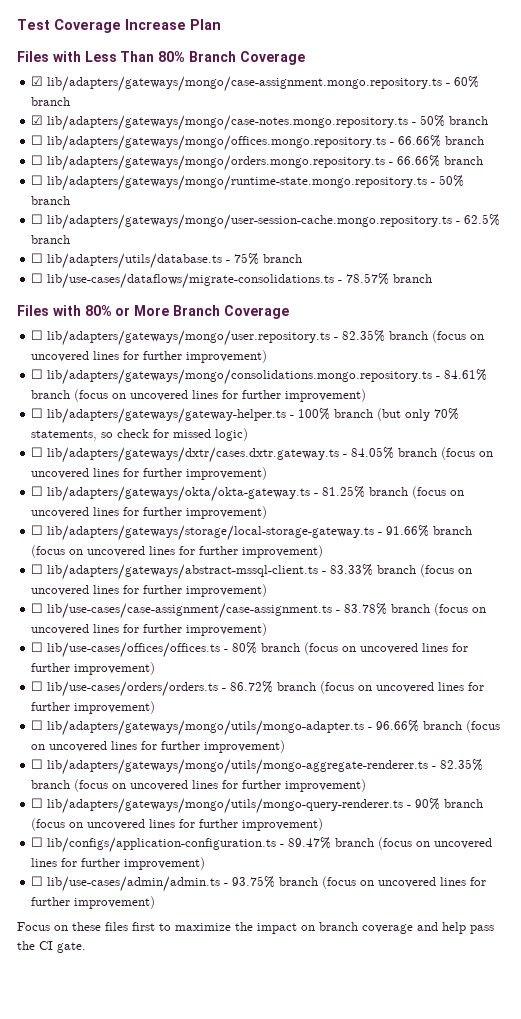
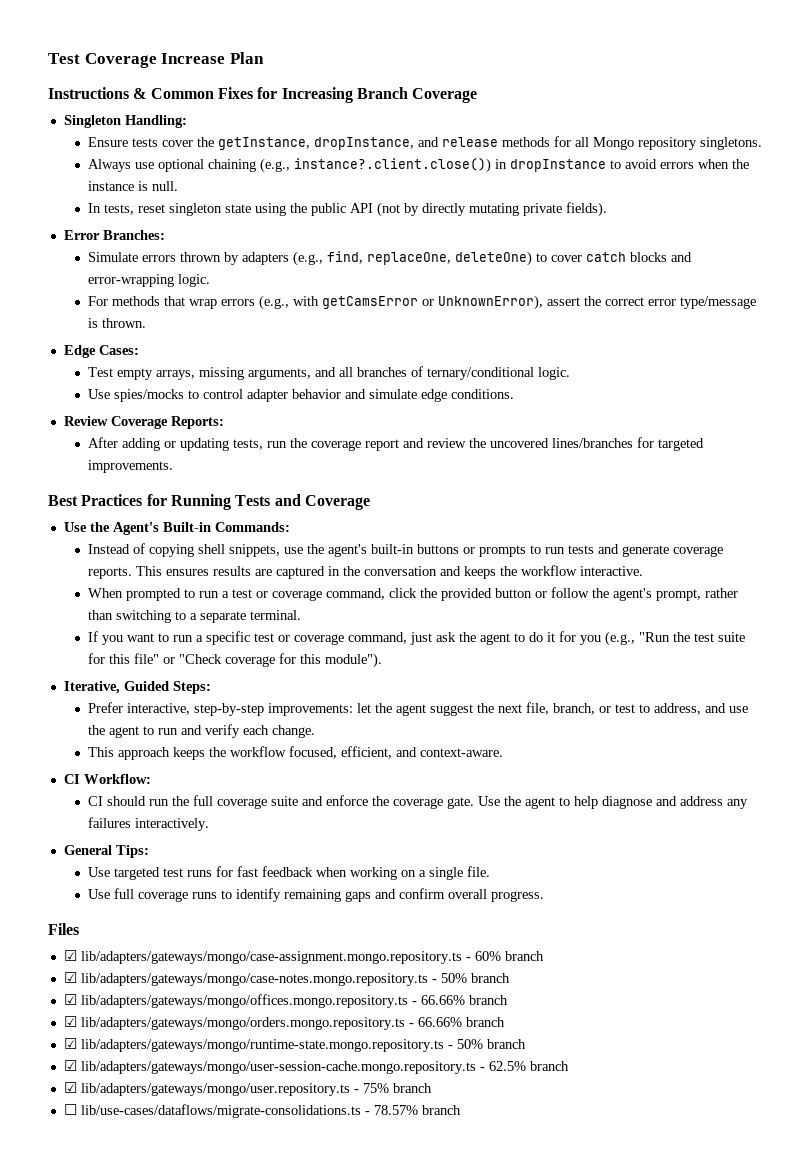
- Files with Less Than 80% Branch Coverage
+ Instructions & Common Fixes for Increasing Branch Coverage
+ Singleton Handling:
+ Ensure tests cover the getInstance, dropInstance, and release methods for all Mongo repository singletons.
+ Always use optional chaining (e.g., instance?.client.close()) in dropInstance to avoid errors when the instance is null.
+ In tests, reset singleton state using the public API (not by directly mutating private fields).
+ Error Branches:
+ Simulate errors thrown by adapters (e.g., find, replaceOne, deleteOne) to cover catch blocks and error-wrapping logic.
+ For methods that wrap errors (e.g., with getCamsError or UnknownError), assert the correct error type/message is thrown.
+ Edge Cases:
+ Test empty arrays, missing arguments, and all branches of ternary/conditional logic.
+ Use spies/mocks to control adapter behavior and simulate edge conditions.
+ Review Coverage Reports:
+ After adding or updating tests, run the coverage report and review the uncovered lines/branches for targeted improvements.
+ Best Practices for Running Tests and Coverage
+ Use the Agent's Built-in Commands:
+ Instead of copying shell snippets, use the agent's built-in buttons or prompts to run tests and generate coverage reports. This ensures results are captured in the conversation and keeps the workflow interactive.
+ When prompted to run a test or coverage command, click the provided button or follow the agent's prompt, rather than switching to a separate terminal.
+ If you want to run a specific test or coverage command, just ask the agent to do it for you (e.g., "Run the test suite for this file" or "Check coverage for this module").
+ Iterative, Guided Steps:
+ Prefer interactive, step-by-step improvements: let the agent suggest the next file, branch, or test to address, and use the agent to run and verify each change.
+ This approach keeps the workflow focused, efficient, and context-aware.
+ CI Workflow:
+ CI should run the full coverage suite and enforce the coverage gate. Use the agent to help diagnose and address any failures interactively.
+ General Tips:
+ Use targeted test runs for fast feedback when working on a single file.
+ Use full coverage runs to identify remaining gaps and confirm overall progress.
+ Files
- ☐ lib/adapters/gateways/mongo/offices.mongo.repository.ts - 66.66% branch
+ ☑ lib/adapters/gateways/mongo/offices.mongo.repository.ts - 66.66% branch
- ☐ lib/adapters/gateways/mongo/orders.mongo.repository.ts - 66.66% branch
+ ☑ lib/adapters/gateways/mongo/orders.mongo.repository.ts - 66.66% branch
- ☐ lib/adapters/gateways/mongo/runtime-state.mongo.repository.ts - 50% branch
+ ☑ lib/adapters/gateways/mongo/runtime-state.mongo.repository.ts - 50% branch
- ☐ lib/adapters/gateways/mongo/user-session-cache.mongo.repository.ts - 62.5% branch
+ ☑ lib/adapters/gateways/mongo/user-session-cache.mongo.repository.ts - 62.5% branch
- ☐ lib/adapters/utils/database.ts - 75% branch
+ ☑ lib/adapters/gateways/mongo/user.repository.ts - 75% branch
- Files with 80% or More Branch Coverage
- ☐ lib/adapters/gateways/mongo/user.repository.ts - 82.35% branch (focus on uncovered lines for further improvement)
- ☐ lib/adapters/gateways/mongo/consolidations.mongo.repository.ts - 84.61% branch (focus on uncovered lines for further improvement)
- ☐ lib/adapters/gateways/gateway-helper.ts - 100% branch (but only 70% statements, so check for missed logic)
- ☐ lib/adapters/gateways/dxtr/cases.dxtr.gateway.ts - 84.05% branch (focus on uncovered lines for further improvement)
- ☐ lib/adapters/gateways/okta/okta-gateway.ts - 81.25% branch (focus on uncovered lines for further improvement)
- ☐ lib/adapters/gateways/storage/local-storage-gateway.ts - 91.66% branch (focus on uncovered lines for further improvement)
- ☐ lib/adapters/gateways/abstract-mssql-client.ts - 83.33% branch (focus on uncovered lines for further improvement)
- ☐ lib/use-cases/case-assignment/case-assignment.ts - 83.78% branch (focus on uncovered lines for further improvement)
- ☐ lib/use-cases/offices/offices.ts - 80% branch (focus on uncovered lines for further improvement)
- ☐ lib/use-cases/orders/orders.ts - 86.72% branch (focus on uncovered lines for further improvement)
- ☐ lib/adapters/gateways/mongo/utils/mongo-adapter.ts - 96.66% branch (focus on uncovered lines for further improvement)
- ☐ lib/adapters/gateways/mongo/utils/mongo-aggregate-renderer.ts - 82.35% branch (focus on uncovered lines for further improvement)
- ☐ lib/adapters/gateways/mongo/utils/mongo-query-renderer.ts - 90% branch (focus on uncovered lines for further improvement)
- ☐ lib/configs/application-configuration.ts - 89.47% branch (focus on uncovered lines for further improvement)
- ☐ lib/use-cases/admin/admin.ts - 93.75% branch (focus on uncovered lines for further improvement)
- Focus on these files first to maximize the impact on branch coverage and help pass the CI gate.

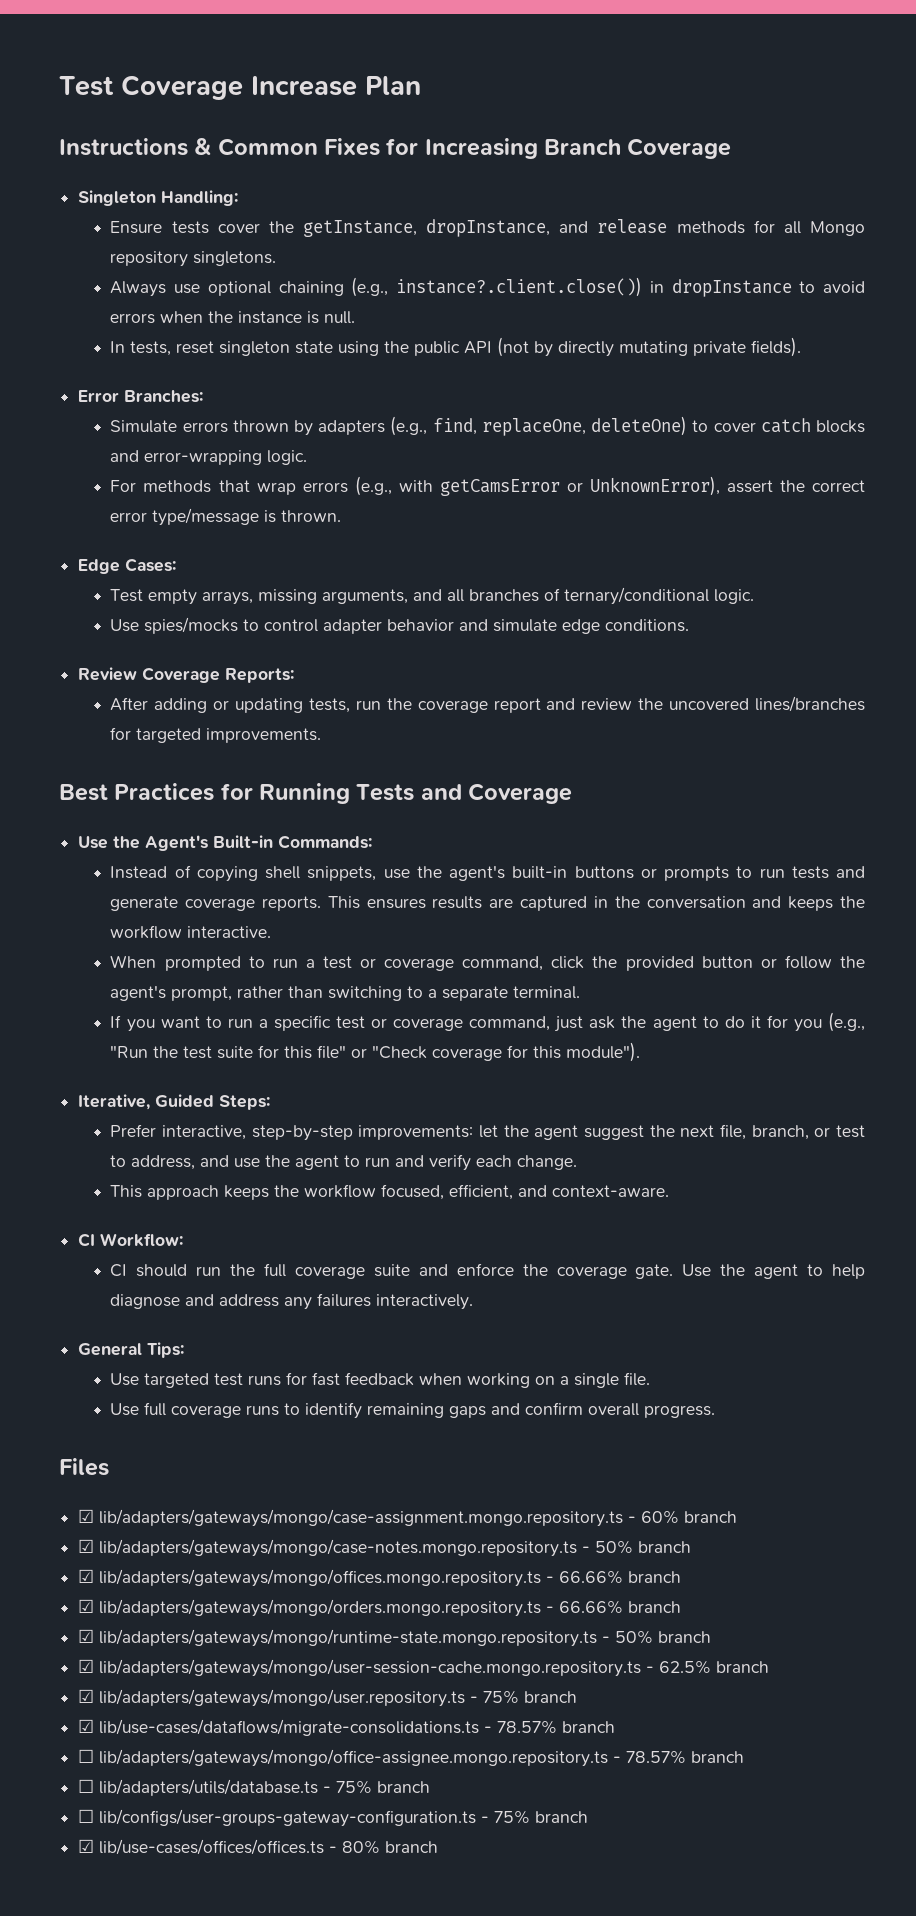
- ☐ lib/use-cases/dataflows/migrate-consolidations.ts - 78.57% branch
+ ☑ lib/use-cases/dataflows/migrate-consolidations.ts - 78.57% branch
+ ☐ lib/adapters/gateways/mongo/office-assignee.mongo.repository.ts - 78.57% branch
+ ☐ lib/adapters/utils/database.ts - 75% branch
+ ☐ lib/configs/user-groups-gateway-configuration.ts - 75% branch
+ ☑ lib/use-cases/offices/offices.ts - 80% branch

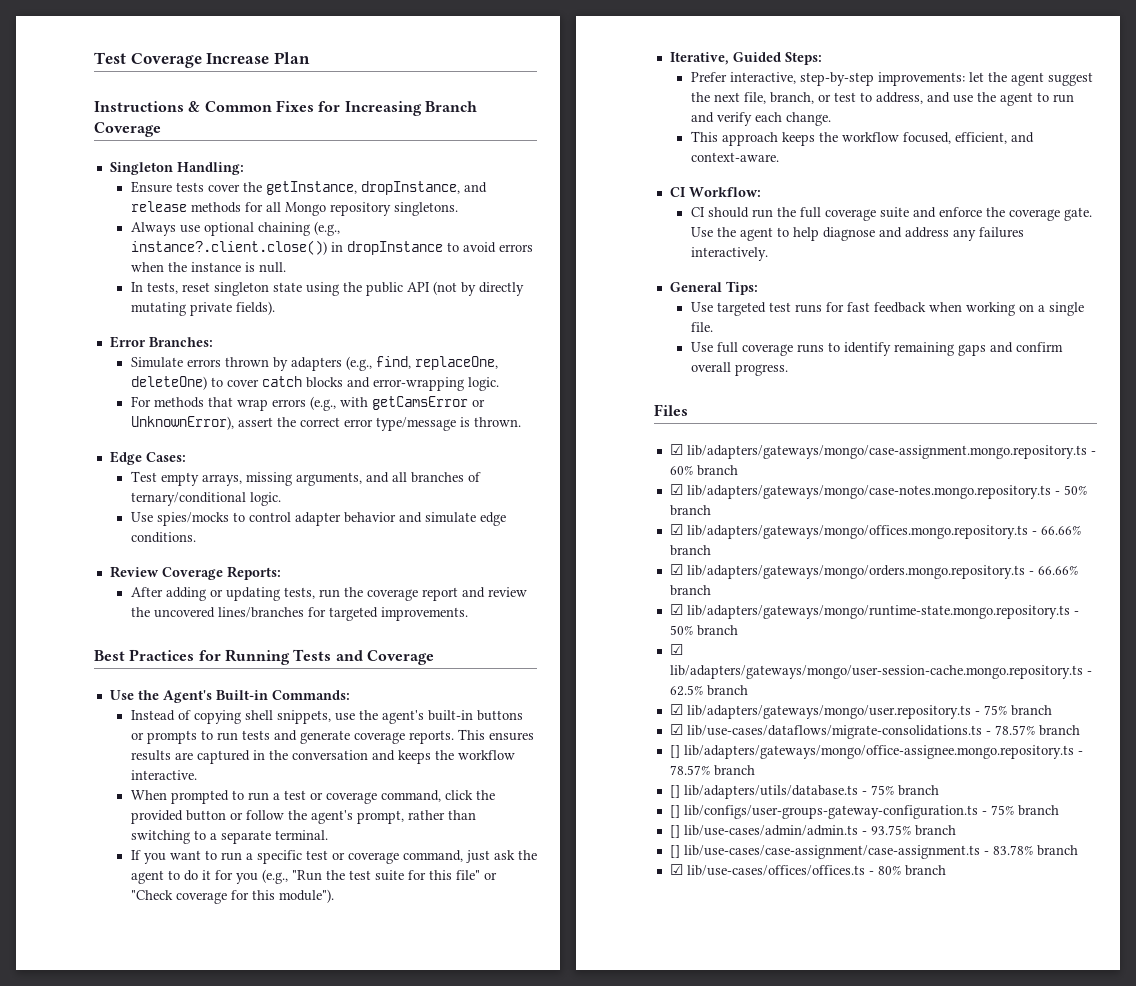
- ☐ lib/adapters/gateways/mongo/office-assignee.mongo.repository.ts - 78.57% branch
+ [] lib/adapters/gateways/mongo/office-assignee.mongo.repository.ts - 78.57% branch
- ☐ lib/adapters/utils/database.ts - 75% branch
+ [] lib/adapters/utils/database.ts - 75% branch
- ☐ lib/configs/user-groups-gateway-configuration.ts - 75% branch
+ [] lib/configs/user-groups-gateway-configuration.ts - 75% branch
+ [] lib/use-cases/admin/admin.ts - 93.75% branch
+ [] lib/use-cases/case-assignment/case-assignment.ts - 83.78% branch

